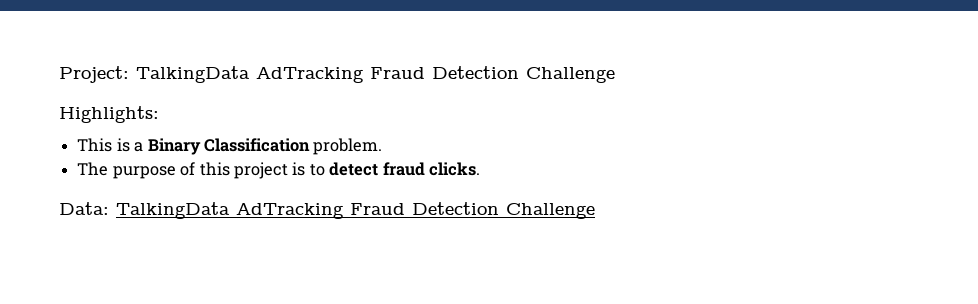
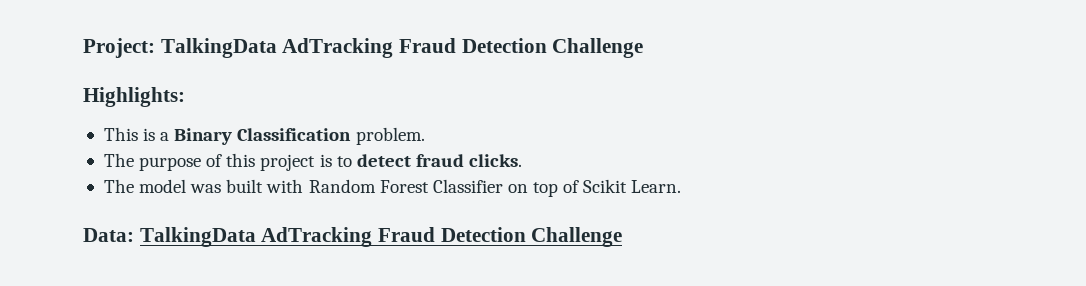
+ The model was built with Random Forest Classifier on top of Scikit Learn.

